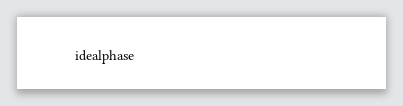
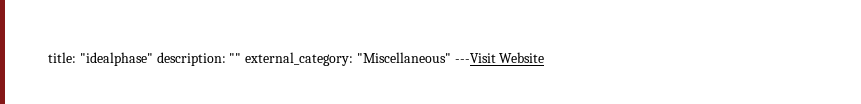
- idealphase
+ title: "idealphase" description: "" external_category: "Miscellaneous" ---Visit Website

